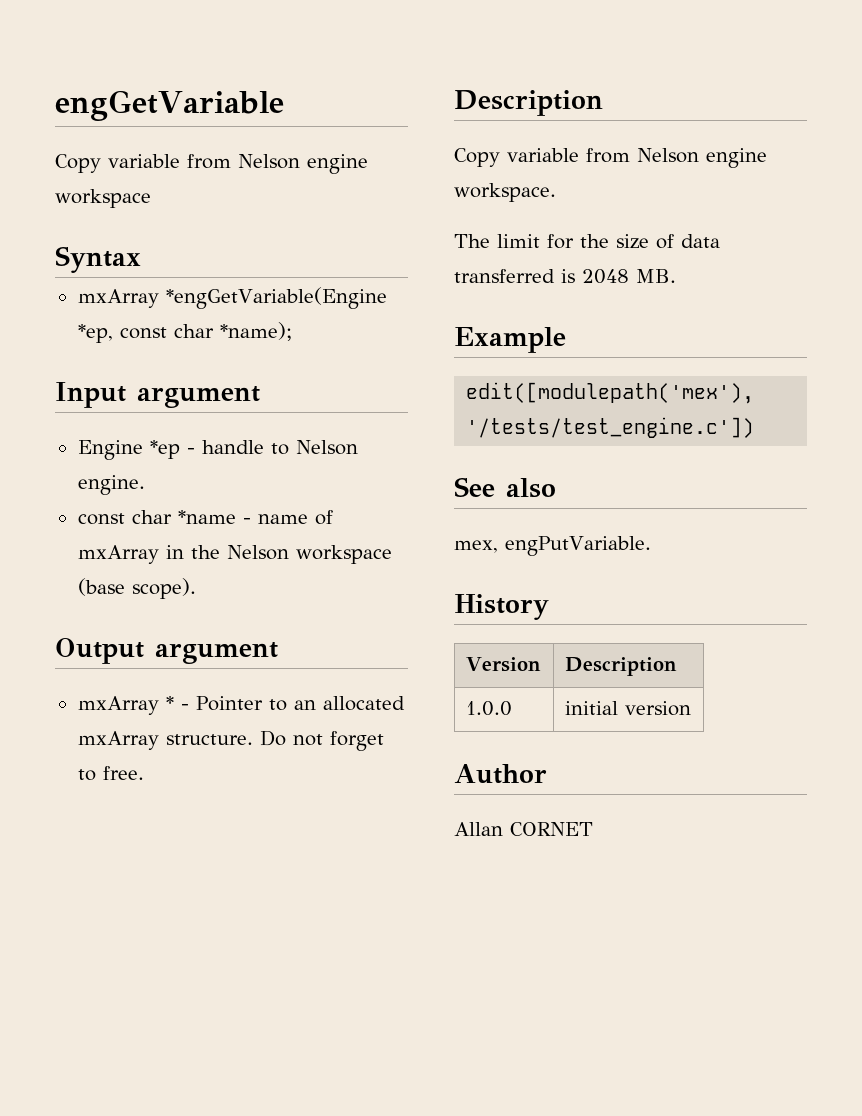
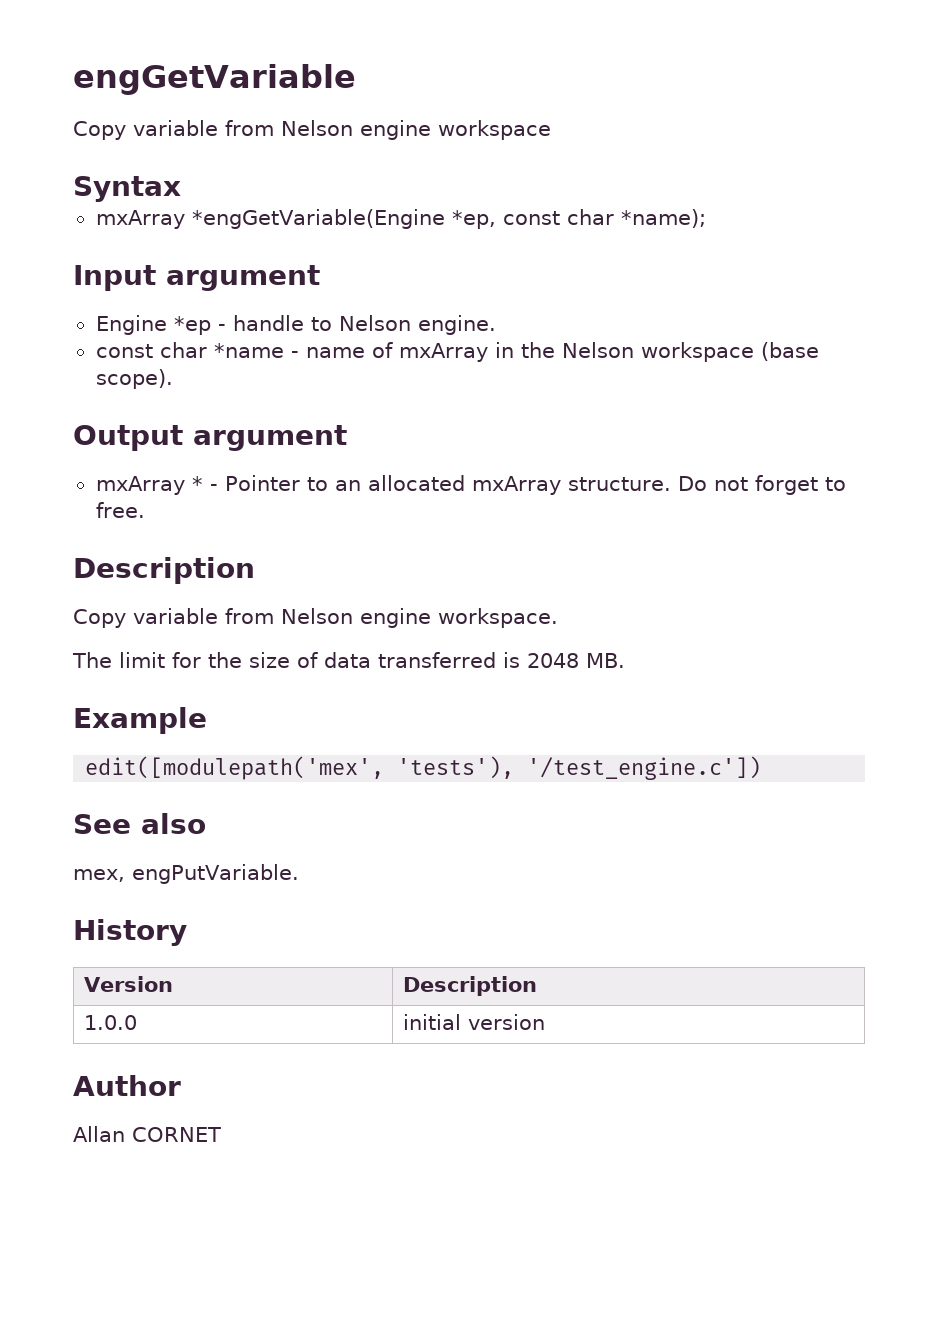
- edit([modulepath('mex'), '/tests/test_engine.c'])
+ edit([modulepath('mex', 'tests'), '/test_engine.c'])

